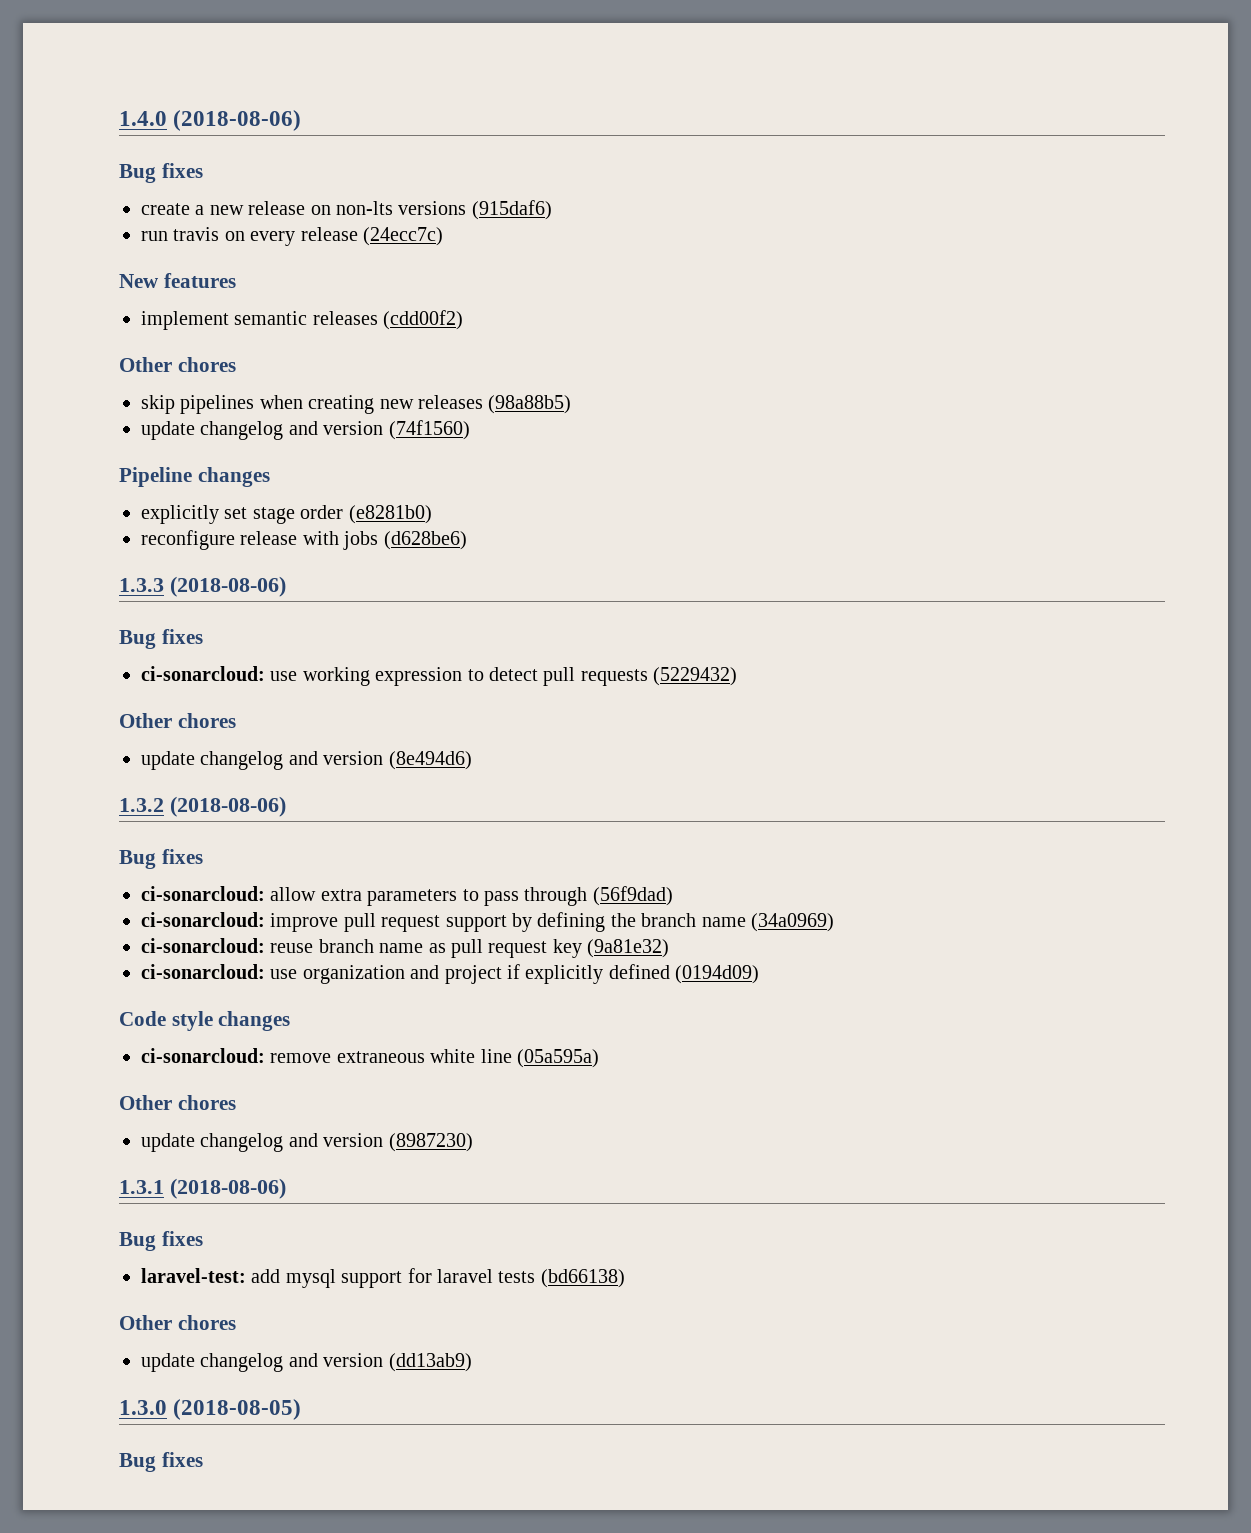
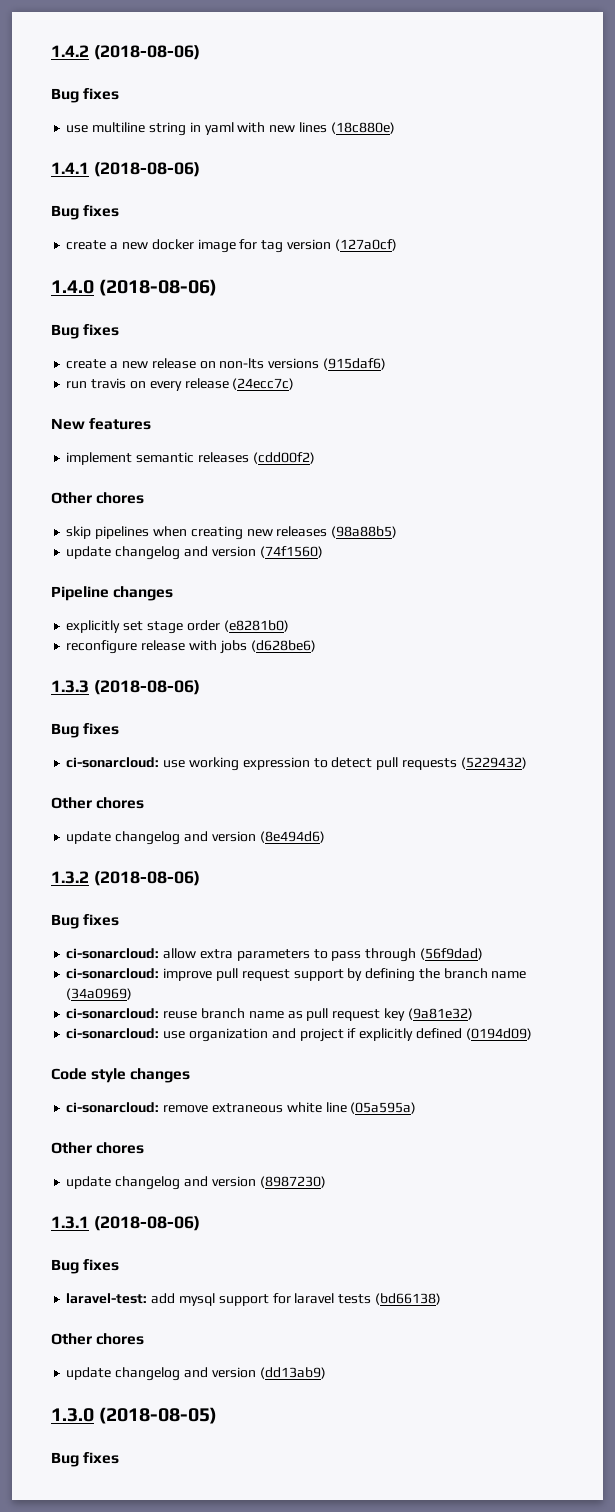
+ 1.4.2 (2018-08-06)
+ Bug fixes
+ use multiline string in yaml with new lines (18c880e)
+ 1.4.1 (2018-08-06)
+ Bug fixes
+ create a new docker image for tag version (127a0cf)

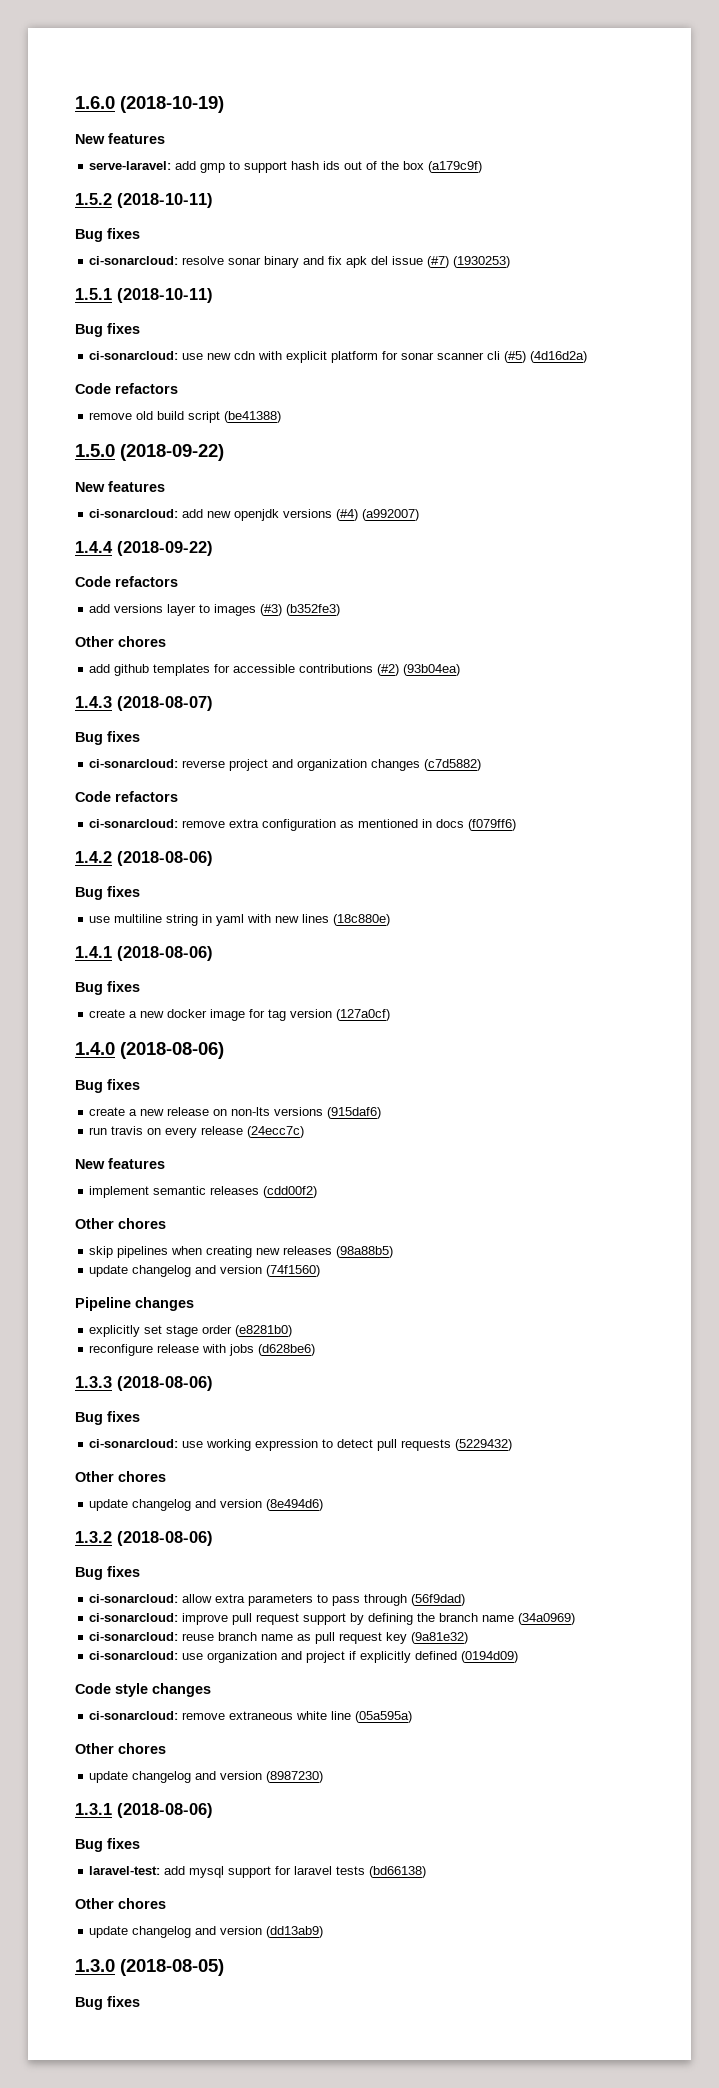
+ 1.6.0 (2018-10-19)
+ New features
+ serve-laravel: add gmp to support hash ids out of the box (a179c9f)
+ 1.5.2 (2018-10-11)
+ Bug fixes
+ ci-sonarcloud: resolve sonar binary and fix apk del issue (#7) (1930253)
+ 1.5.1 (2018-10-11)
+ Bug fixes
+ ci-sonarcloud: use new cdn with explicit platform for sonar scanner cli (#5) (4d16d2a)
+ Code refactors
+ remove old build script (be41388)
+ 1.5.0 (2018-09-22)
+ New features
+ ci-sonarcloud: add new openjdk versions (#4) (a992007)
+ 1.4.4 (2018-09-22)
+ Code refactors
+ add versions layer to images (#3) (b352fe3)
+ Other chores
+ add github templates for accessible contributions (#2) (93b04ea)
+ 1.4.3 (2018-08-07)
+ Bug fixes
+ ci-sonarcloud: reverse project and organization changes (c7d5882)
+ Code refactors
+ ci-sonarcloud: remove extra configuration as mentioned in docs (f079ff6)

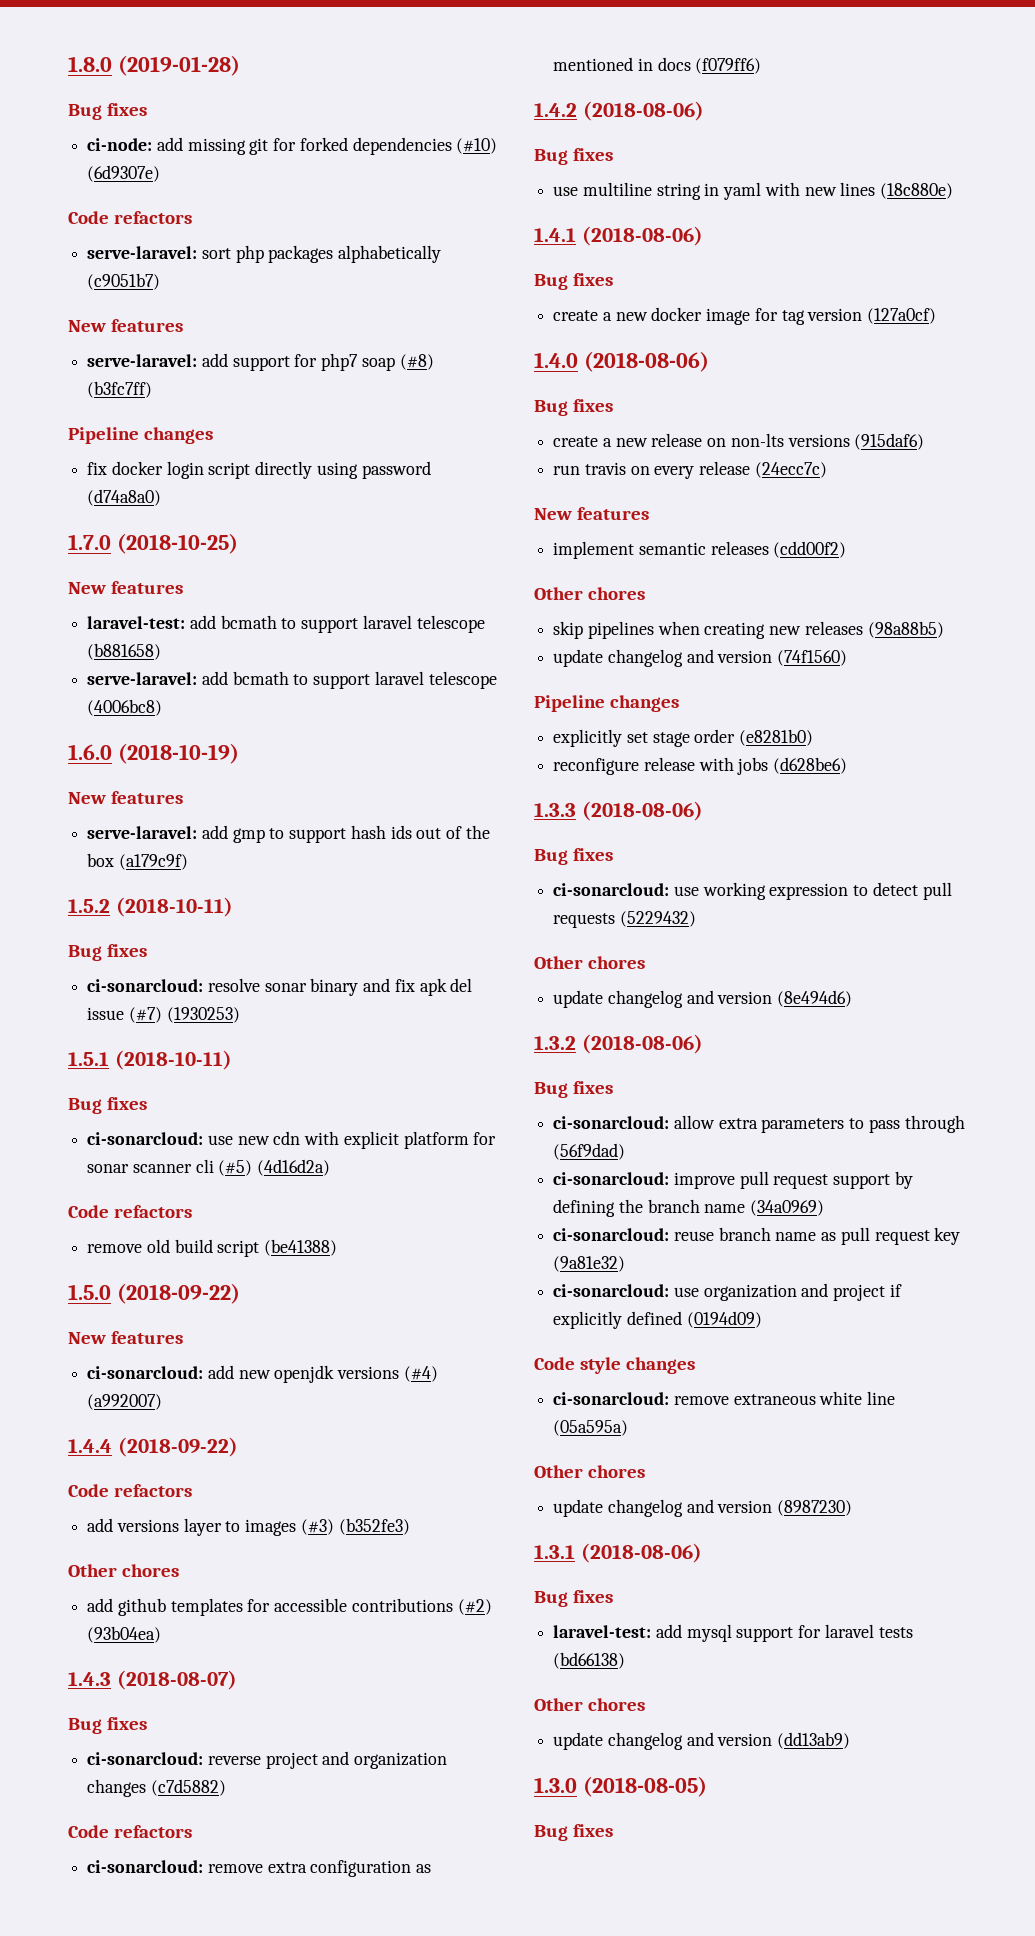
+ 1.8.0 (2019-01-28)
+ Bug fixes
+ ci-node: add missing git for forked dependencies (#10) (6d9307e)
+ Code refactors
+ serve-laravel: sort php packages alphabetically (c9051b7)
+ New features
+ serve-laravel: add support for php7 soap (#8) (b3fc7ff)
+ Pipeline changes
+ fix docker login script directly using password (d74a8a0)
+ 1.7.0 (2018-10-25)
+ New features
+ laravel-test: add bcmath to support laravel telescope (b881658)
+ serve-laravel: add bcmath to support laravel telescope (4006bc8)

